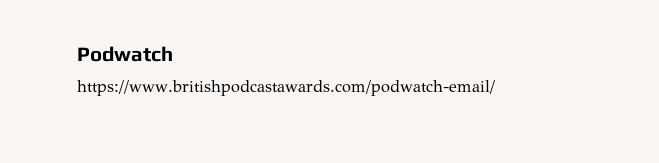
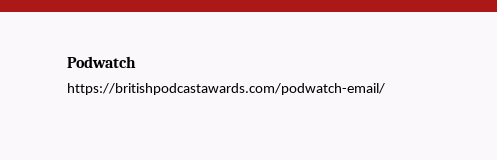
- https://www.britishpodcastawards.com/podwatch-email/
+ https://britishpodcastawards.com/podwatch-email/

